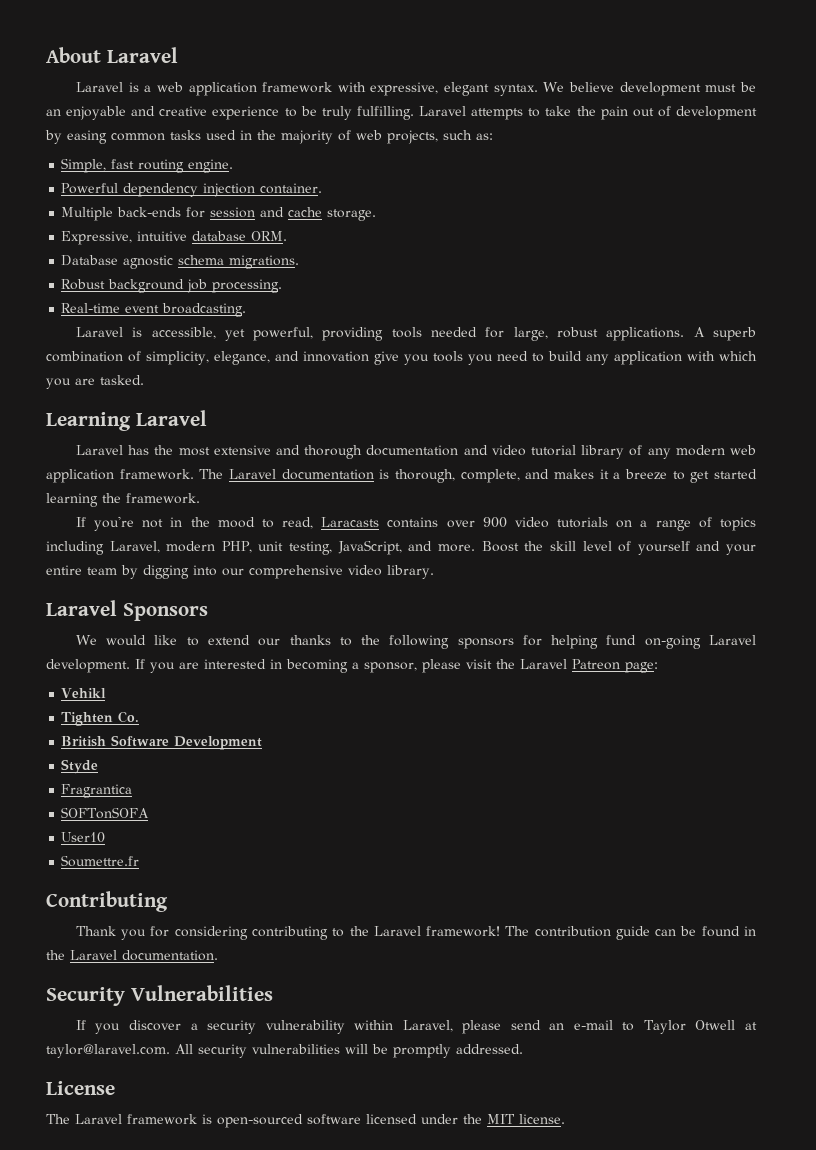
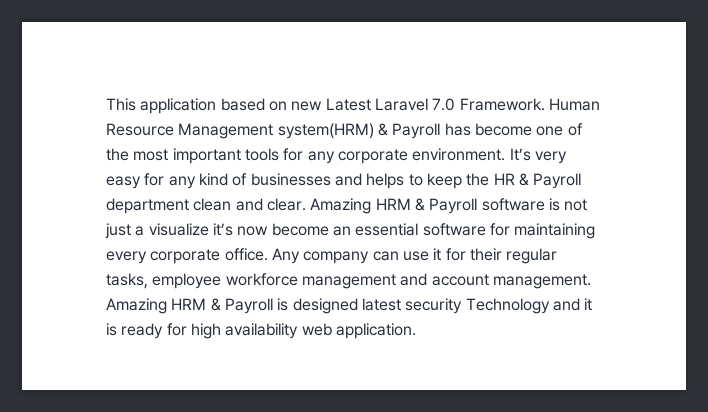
- About Laravel
- Laravel is a web application framework with expressive, elegant syntax. We believe development must be an enjoyable and creative experience to be truly fulfilling. Laravel attempts to take the pain out of development by easing common tasks used in the majority of web projects, such as:
- Simple, fast routing engine.
- Powerful dependency injection container.
- Multiple back-ends for session and cache storage.
- Expressive, intuitive database ORM.
- Database agnostic schema migrations.
- Robust background job processing.
- Real-time event broadcasting.
- Laravel is accessible, yet powerful, providing tools needed for large, robust applications. A superb combination of simplicity, elegance, and innovation give you tools you need to build any application with which you are tasked.
- Learning Laravel
- Laravel has the most extensive and thorough documentation and video tutorial library of any modern web application framework. The Laravel documentation is thorough, complete, and makes it a breeze to get started learning the framework.
- If you're not in the mood to read, Laracasts contains over 900 video tutorials on a range of topics including Laravel, modern PHP, unit testing, JavaScript, and more. Boost the skill level of yourself and your entire team by digging into our comprehensive video library.
- Laravel Sponsors
- We would like to extend our thanks to the following sponsors for helping fund on-going Laravel development. If you are interested in becoming a sponsor, please visit the Laravel Patreon page:
- Vehikl
- Tighten Co.
- British Software Development
- Styde
- Fragrantica
- SOFTonSOFA
- User10
- Soumettre.fr
- Contributing
- Thank you for considering contributing to the Laravel framework! The contribution guide can be found in the Laravel documentation.
- Security Vulnerabilities
- If you discover a security vulnerability within Laravel, please send an e-mail to Taylor Otwell at taylor@laravel.com. All security vulnerabilities will be promptly addressed.
- License
- The Laravel framework is open-sourced software licensed under the MIT license.
+ This application based on new Latest Laravel 7.0 Framework. Human Resource Management system(HRM) & Payroll has become one of the most important tools for any corporate environment. It’s very easy for any kind of businesses and helps to keep the HR & Payroll department clean and clear. Amazing HRM & Payroll software is not just a visualize it’s now become an essential software for maintaining every corporate office. Any company can use it for their regular tasks, employee workforce management and account management. Amazing HRM & Payroll is designed latest security Technology and it is ready for high availability web application.

